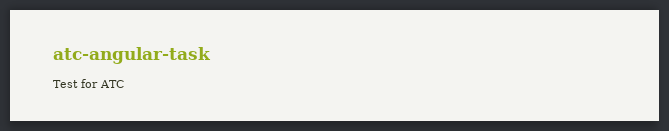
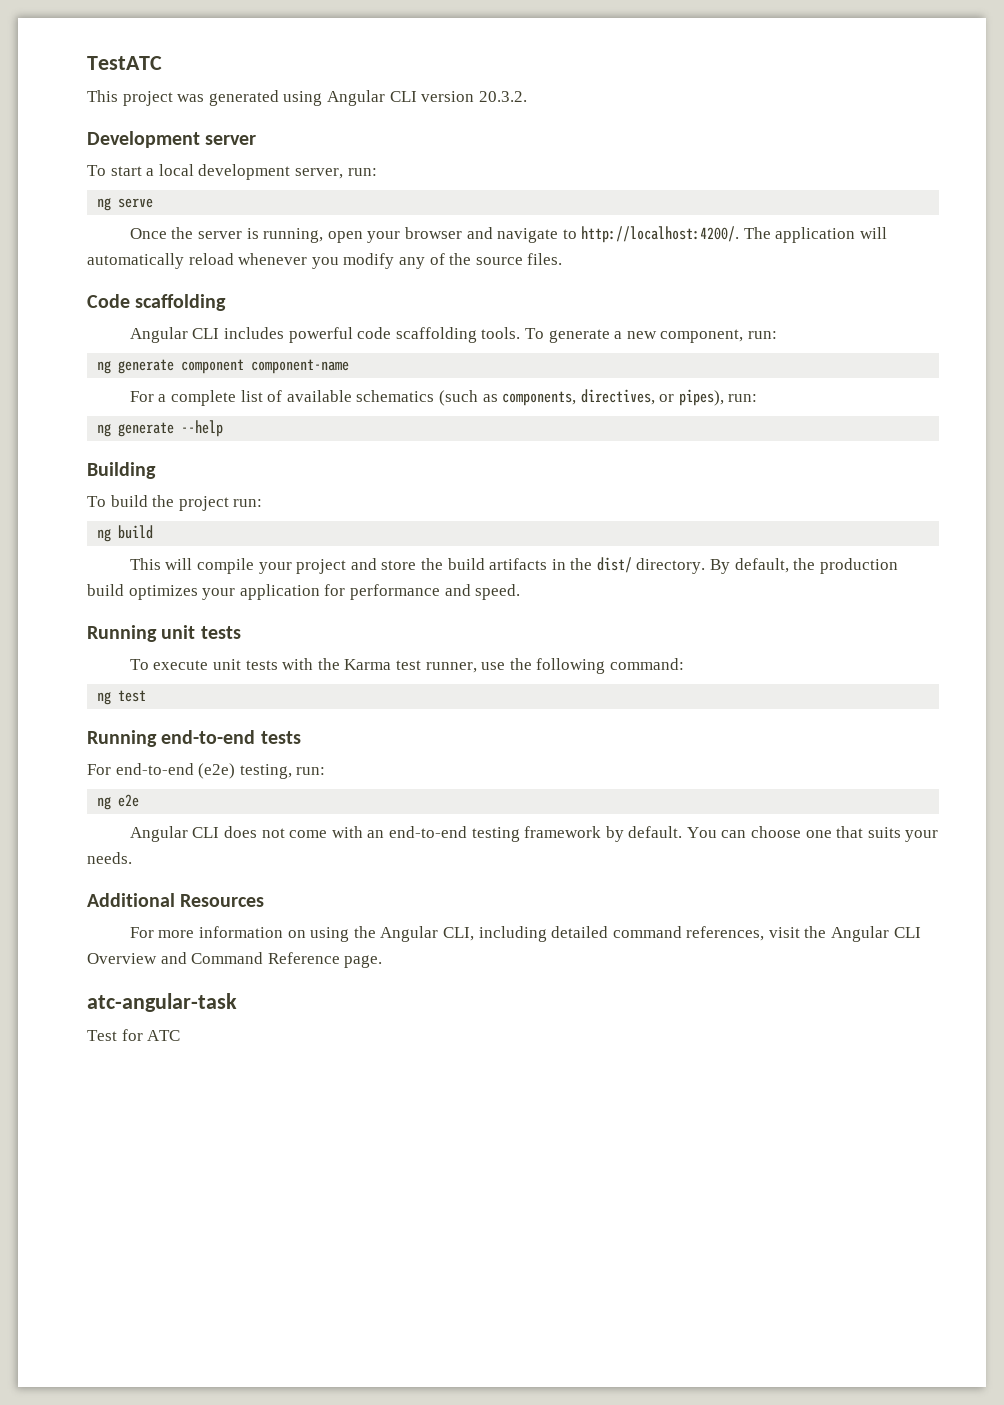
+ TestATC
+ This project was generated using Angular CLI version 20.3.2.
+ Development server
+ To start a local development server, run:
+ ng serve
+ Once the server is running, open your browser and navigate to http://localhost:4200/. The application will automatically reload whenever you modify any of the source files.
+ Code scaffolding
+ Angular CLI includes powerful code scaffolding tools. To generate a new component, run:
+ ng generate component component-name
+ For a complete list of available schematics (such as components, directives, or pipes), run:
+ ng generate --help
+ Building
+ To build the project run:
+ ng build
+ This will compile your project and store the build artifacts in the dist/ directory. By default, the production build optimizes your application for performance and speed.
+ Running unit tests
+ To execute unit tests with the Karma test runner, use the following command:
+ ng test
+ Running end-to-end tests
+ For end-to-end (e2e) testing, run:
+ ng e2e
+ Angular CLI does not come with an end-to-end testing framework by default. You can choose one that suits your needs.
+ Additional Resources
+ For more information on using the Angular CLI, including detailed command references, visit the Angular CLI Overview and Command Reference page.

